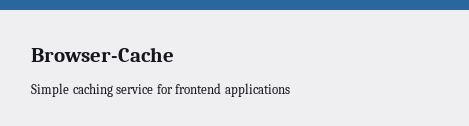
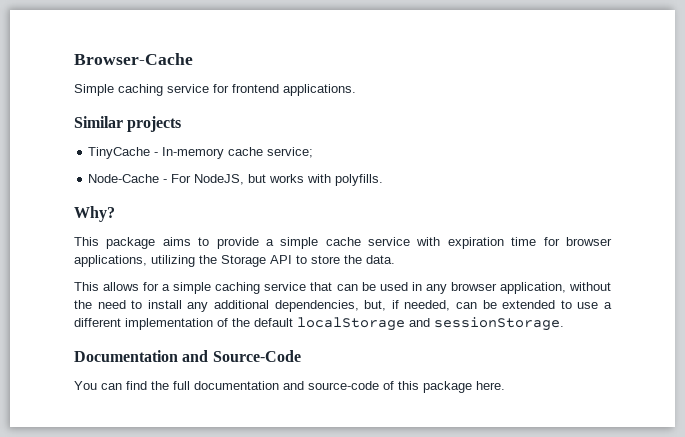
- Simple caching service for frontend applications
+ Simple caching service for frontend applications.
+ Similar projects
+ TinyCache - In-memory cache service;
+ Node-Cache - For NodeJS, but works with polyfills.
+ Why?
+ This package aims to provide a simple cache service with expiration time for browser applications, utilizing the Storage API to store the data.
+ This allows for a simple caching service that can be used in any browser application, without the need to install any additional dependencies, but, if needed, can be extended to use a different implementation of the default localStorage and sessionStorage.
+ Documentation and Source-Code
+ You can find the full documentation and source-code of this package here.

